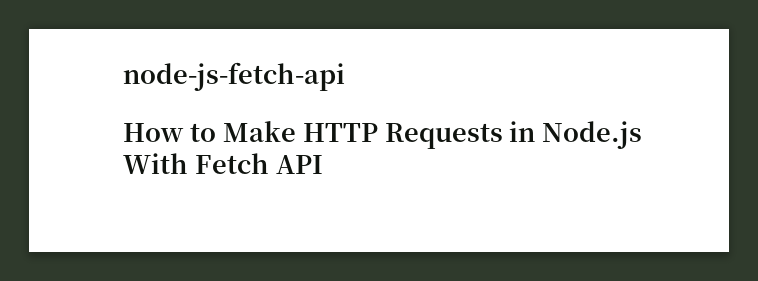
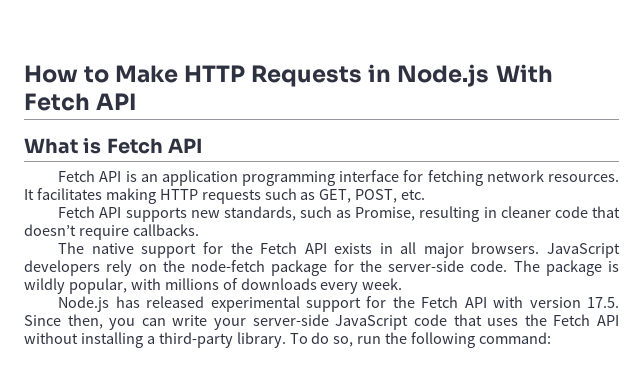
- node-js-fetch-api
+ What is Fetch API
+ Fetch API is an application programming interface for fetching network resources. It facilitates making HTTP requests such as GET, POST, etc.
+ Fetch API supports new standards, such as Promise, resulting in cleaner code that doesn’t require callbacks.
+ The native support for the Fetch API exists in all major browsers. JavaScript developers rely on the node-fetch package for the server-side code. The package is wildly popular, with millions of downloads every week.
+ Node.js has released experimental support for the Fetch API with version 17.5. Since then, you can write your server-side JavaScript code that uses the Fetch API without installing a third-party library. To do so, run the following command:

